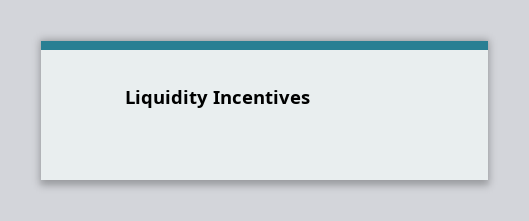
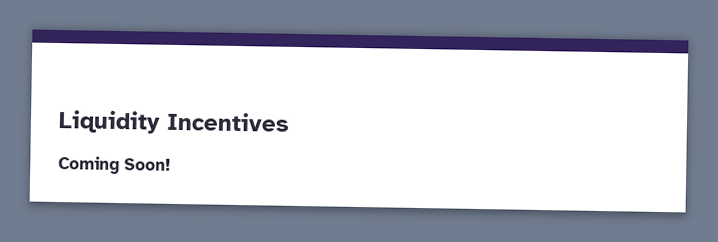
+ Coming Soon!

